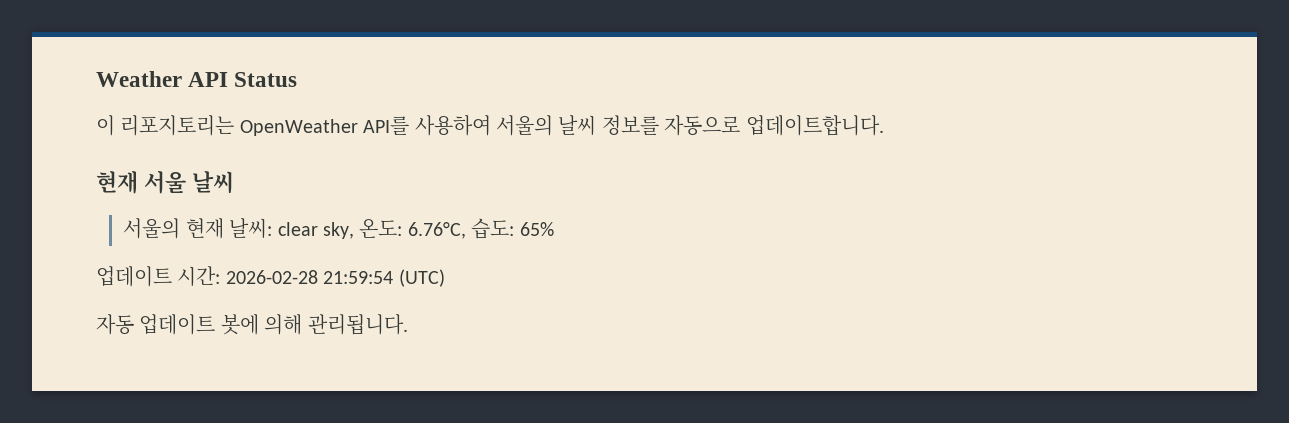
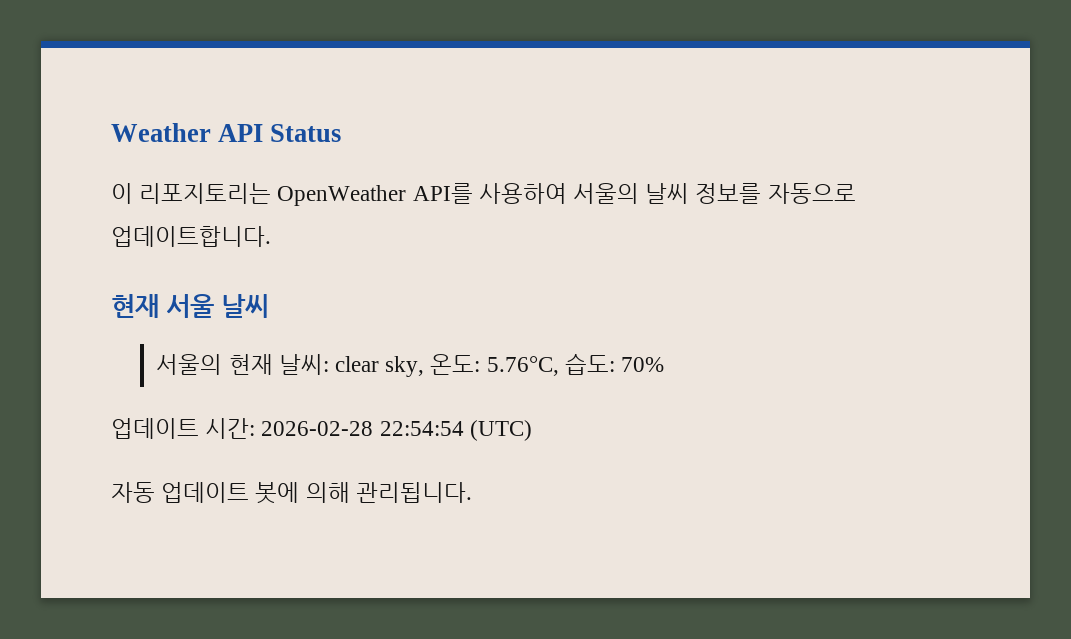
- 서울의 현재 날씨: clear sky, 온도: 6.76°C, 습도: 65%
+ 서울의 현재 날씨: clear sky, 온도: 5.76°C, 습도: 70%
- 업데이트 시간: 2026-02-28 21:59:54 (UTC)
+ 업데이트 시간: 2026-02-28 22:54:54 (UTC)

